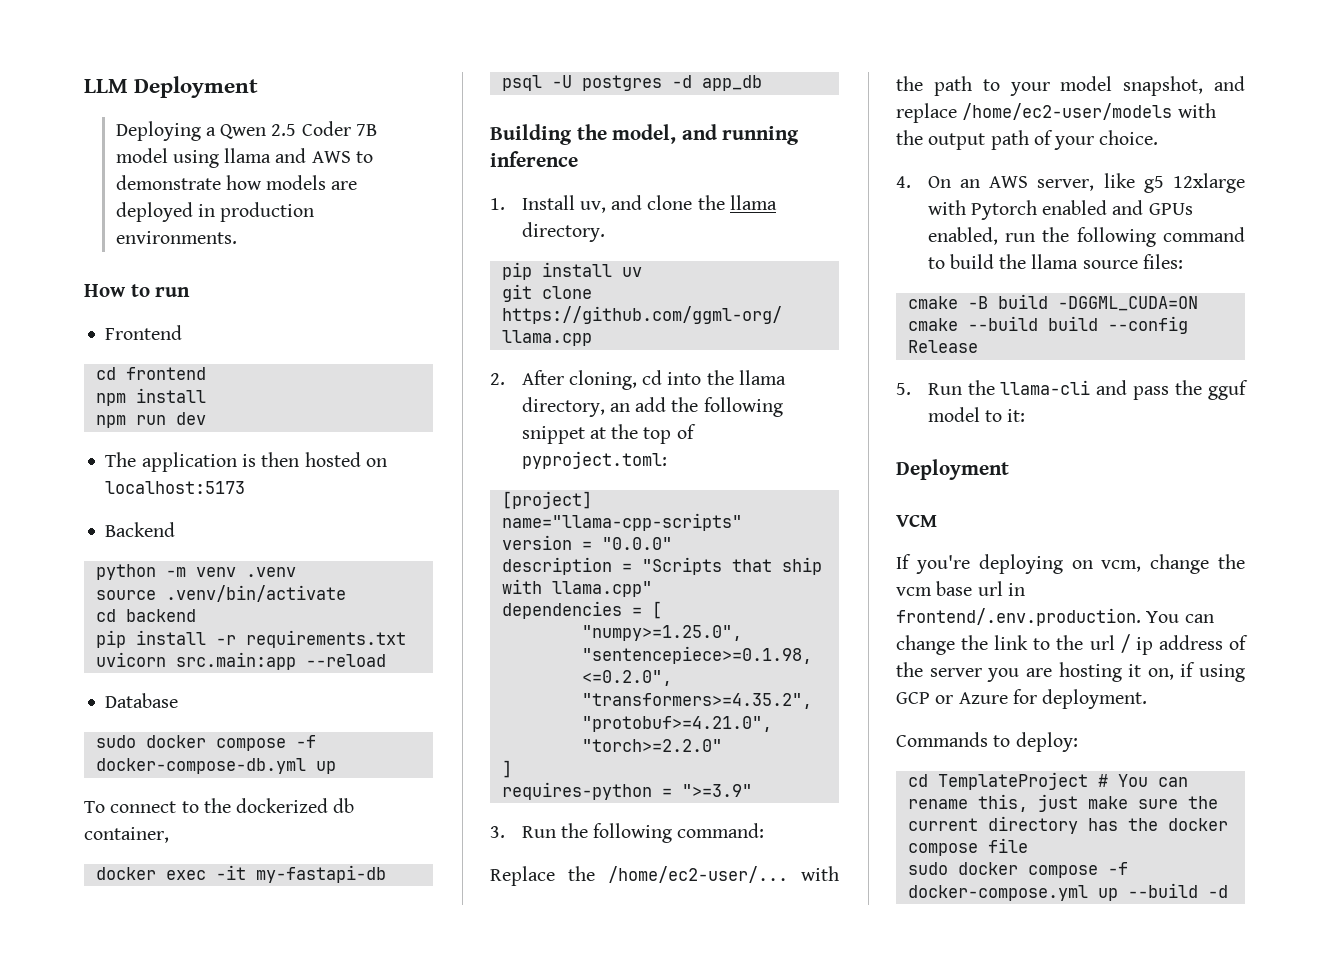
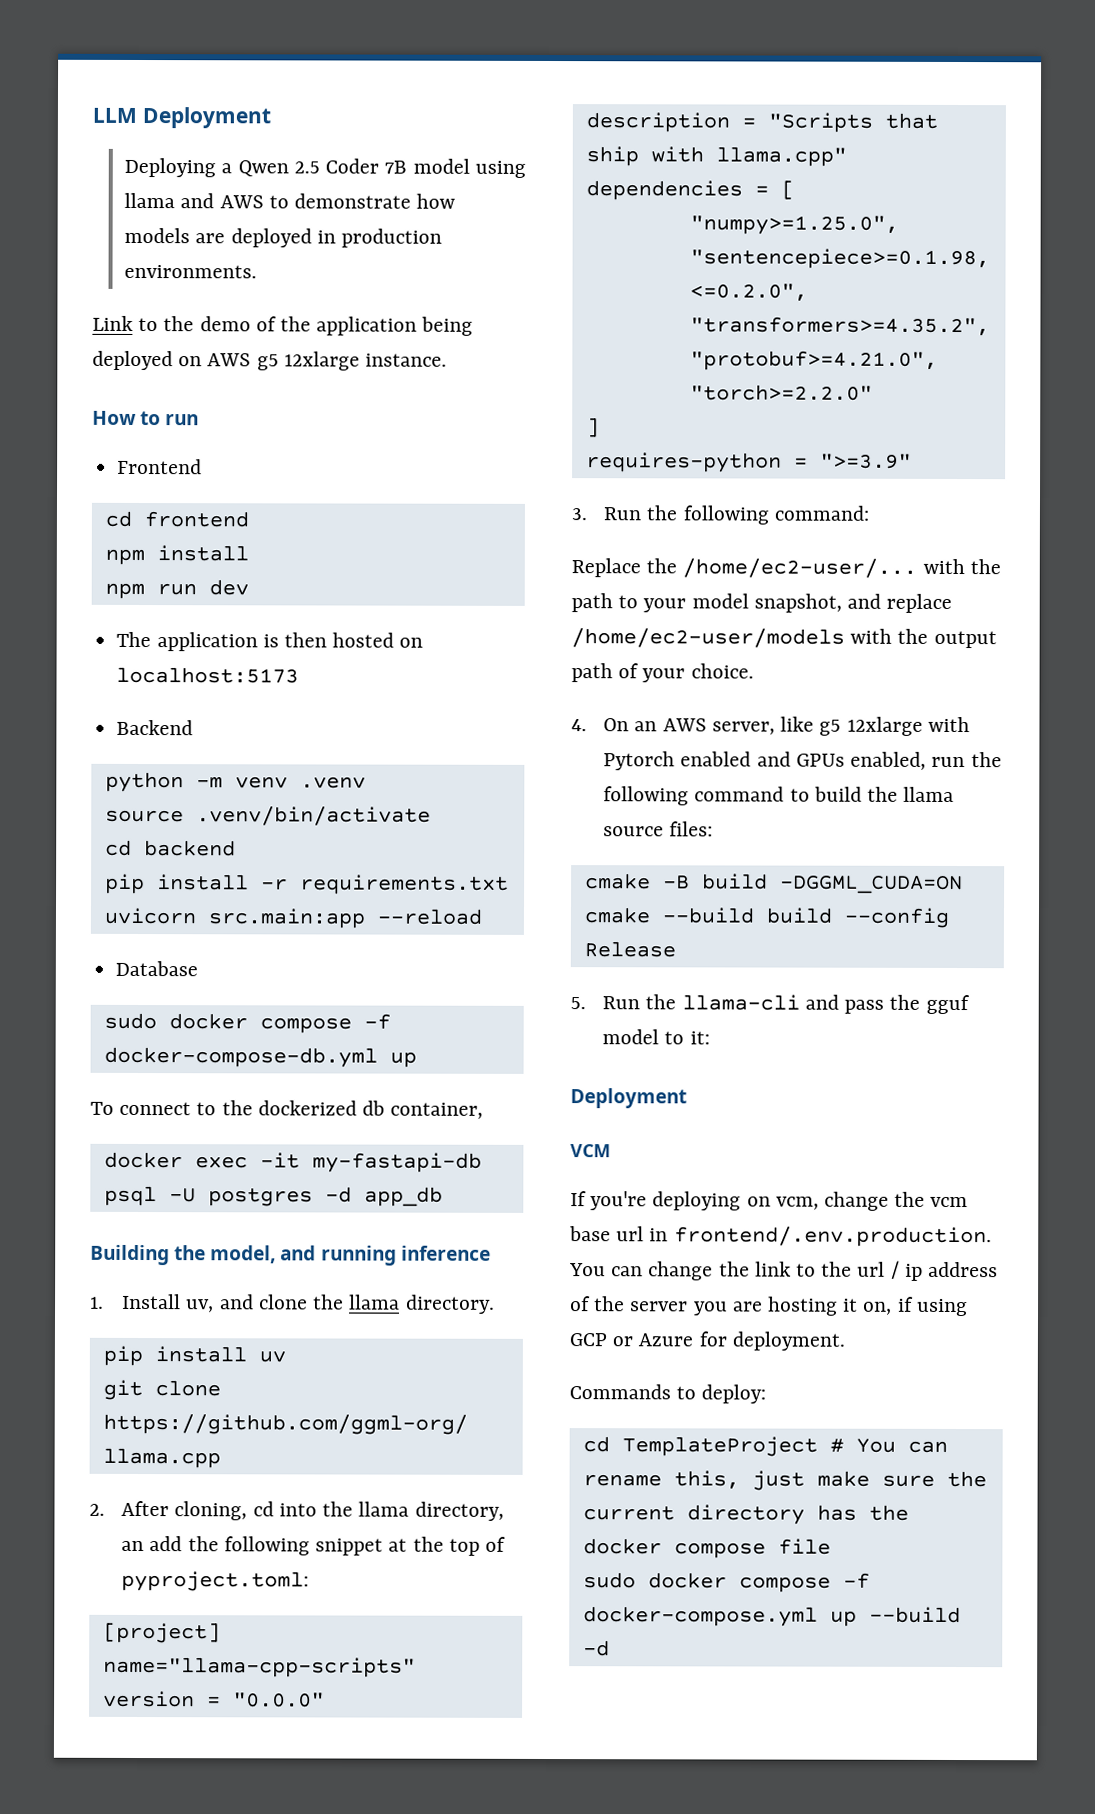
+ Link to the demo of the application being deployed on AWS g5 12xlarge instance.

